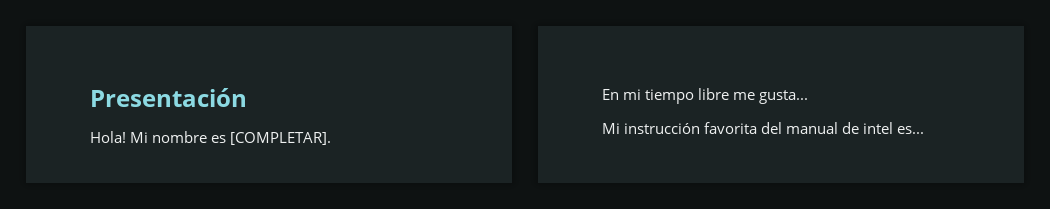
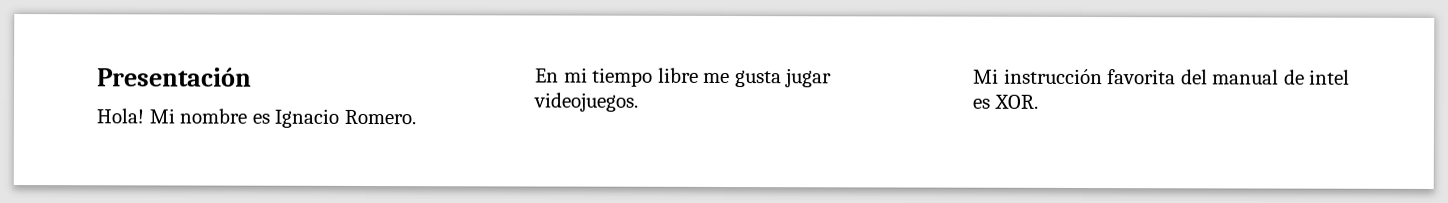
- Mi nombre es [COMPLETAR].
+ Mi nombre es Ignacio Romero.
- En mi tiempo libre me gusta...
+ En mi tiempo libre me gusta jugar videojuegos.
- Mi instrucción favorita del manual de intel es...
+ Mi instrucción favorita del manual de intel es XOR.

